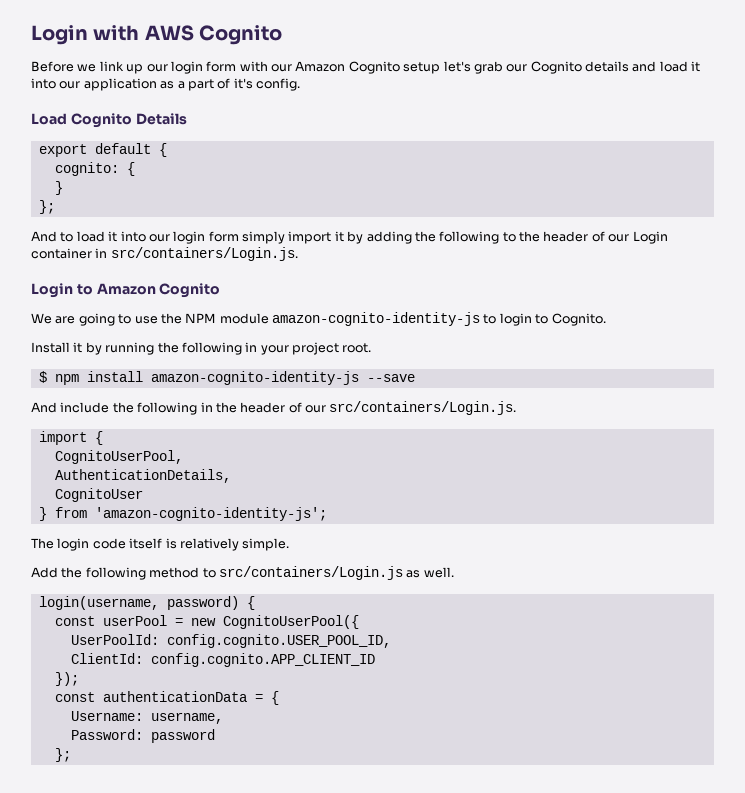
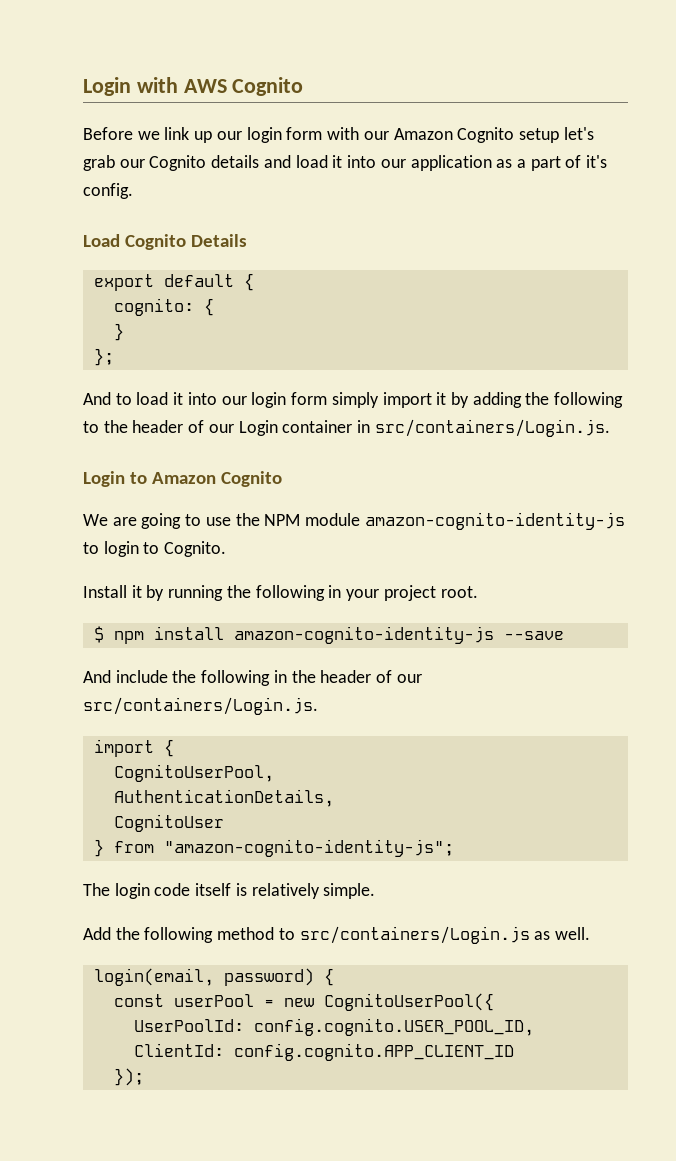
- } from 'amazon-cognito-identity-js';
+ } from "amazon-cognito-identity-js";
- login(username, password) {
+ login(email, password) {
- const authenticationData = {
- Username: username,
- Password: password
- };

